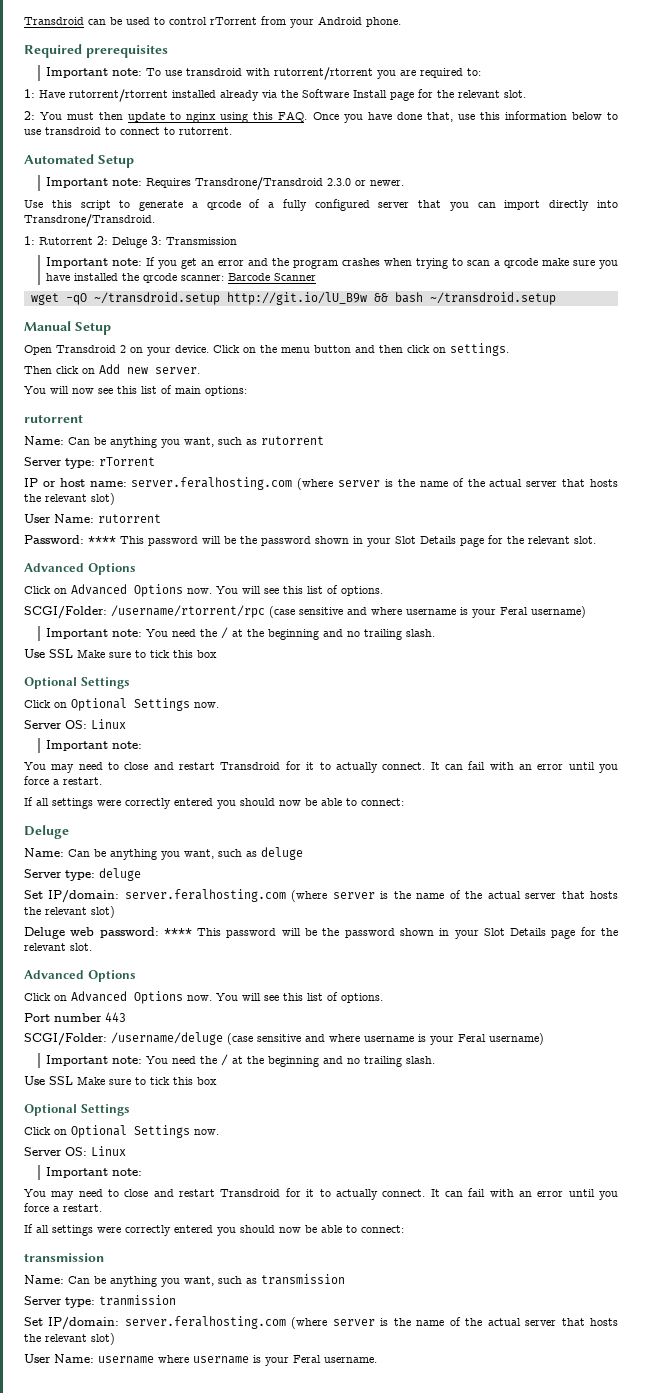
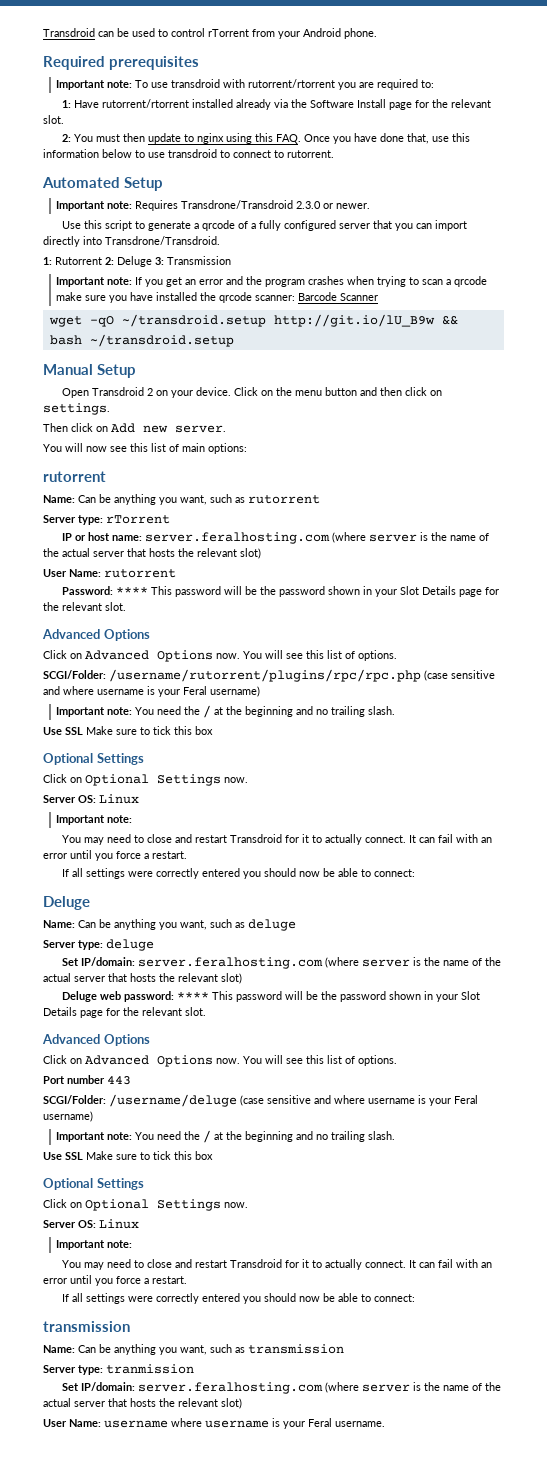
- SCGI/Folder: /username/rtorrent/rpc (case sensitive and where username is your Feral username)
+ SCGI/Folder: /username/rutorrent/plugins/rpc/rpc.php (case sensitive and where username is your Feral username)

